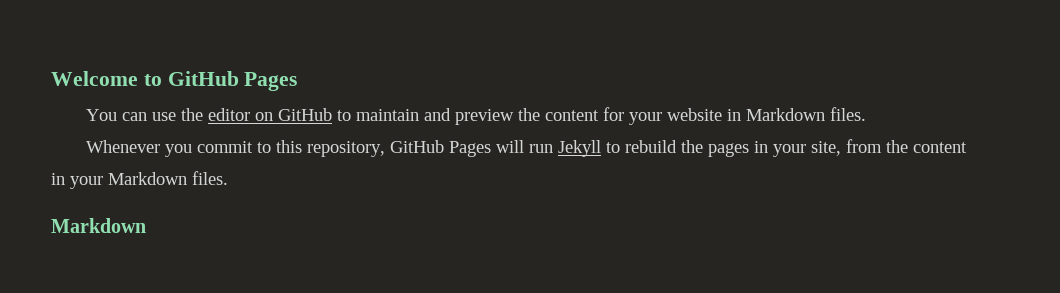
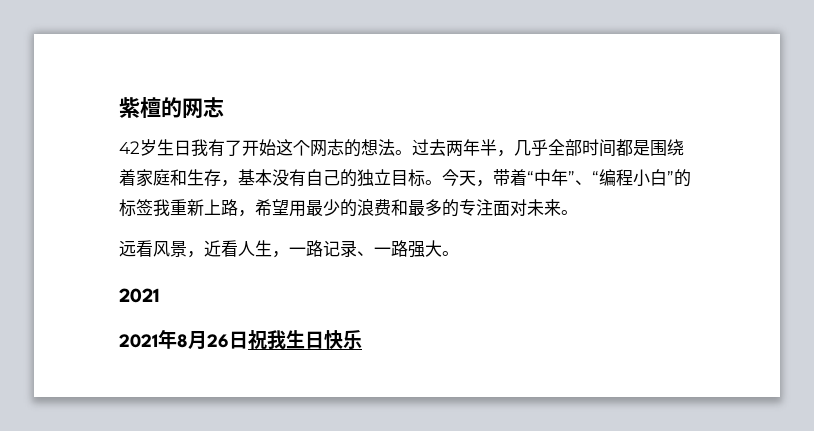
- Welcome to GitHub Pages
- You can use the editor on GitHub to maintain and preview the content for your website in Markdown files.
- Whenever you commit to this repository, GitHub Pages will run Jekyll to rebuild the pages in your site, from the content in your Markdown files.
- Markdown
+ 紫檀的网志
+ 42岁生日我有了开始这个网志的想法。过去两年半，几乎全部时间都是围绕着家庭和生存，基本没有自己的独立目标。今天，带着“中年”、“编程小白”的标签我重新上路，希望用最少的浪费和最多的专注面对未来。
+ 远看风景，近看人生，一路记录、一路强大。
+ 2021
+ 2021年8月26日祝我生日快乐

